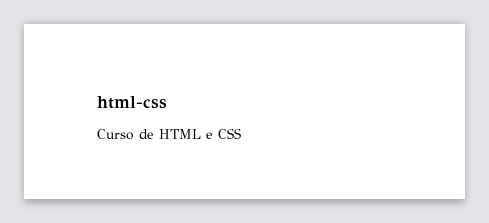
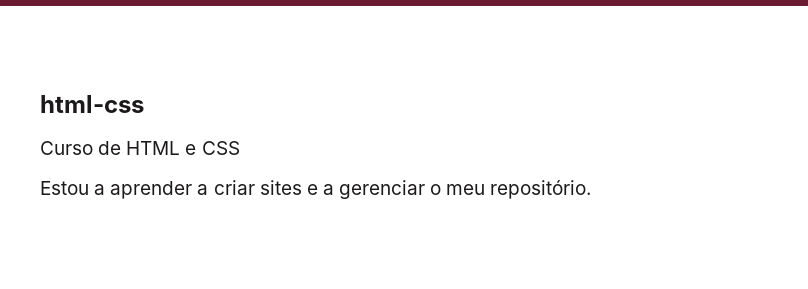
+ Estou a aprender a criar sites e a gerenciar o meu repositório.

